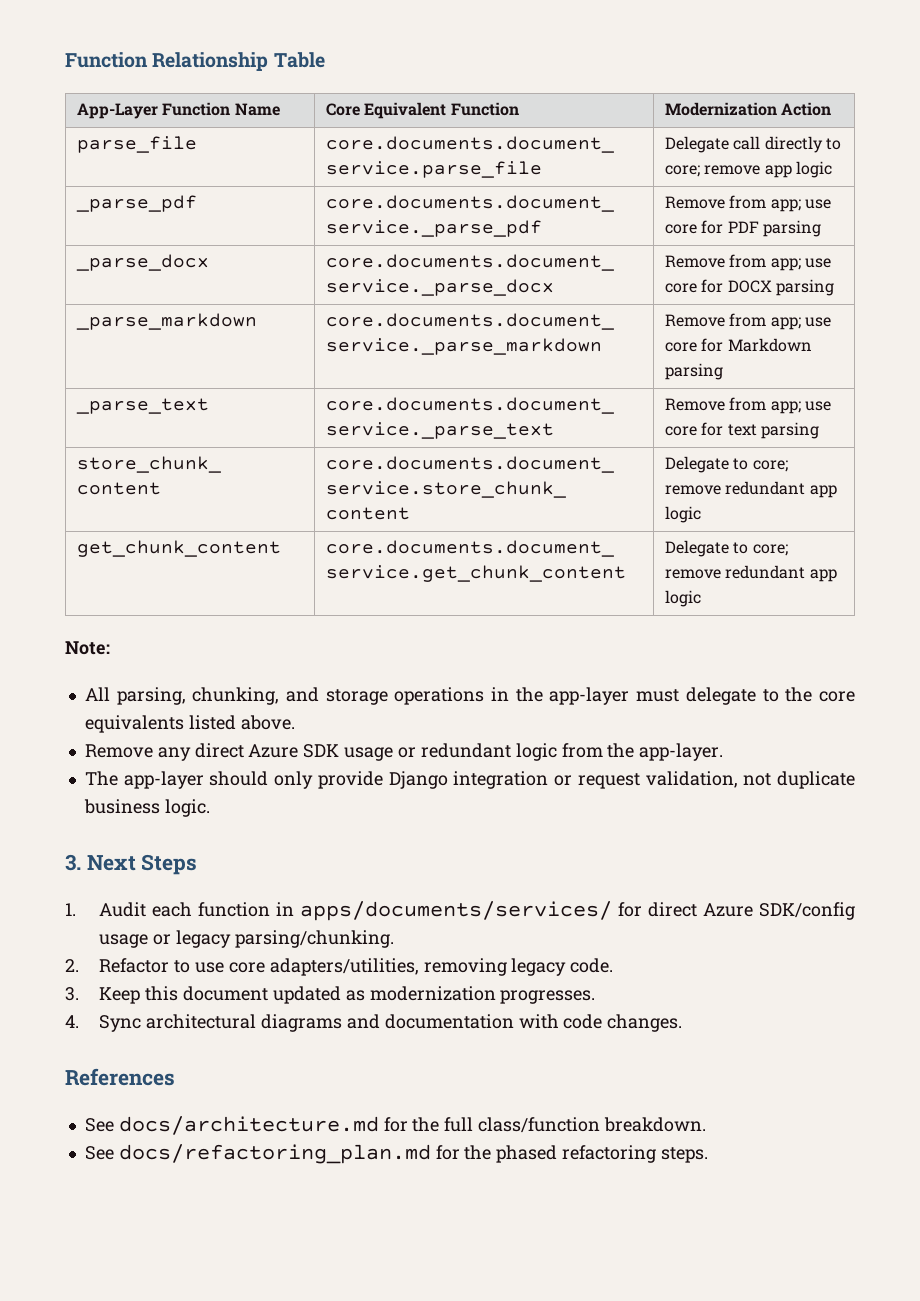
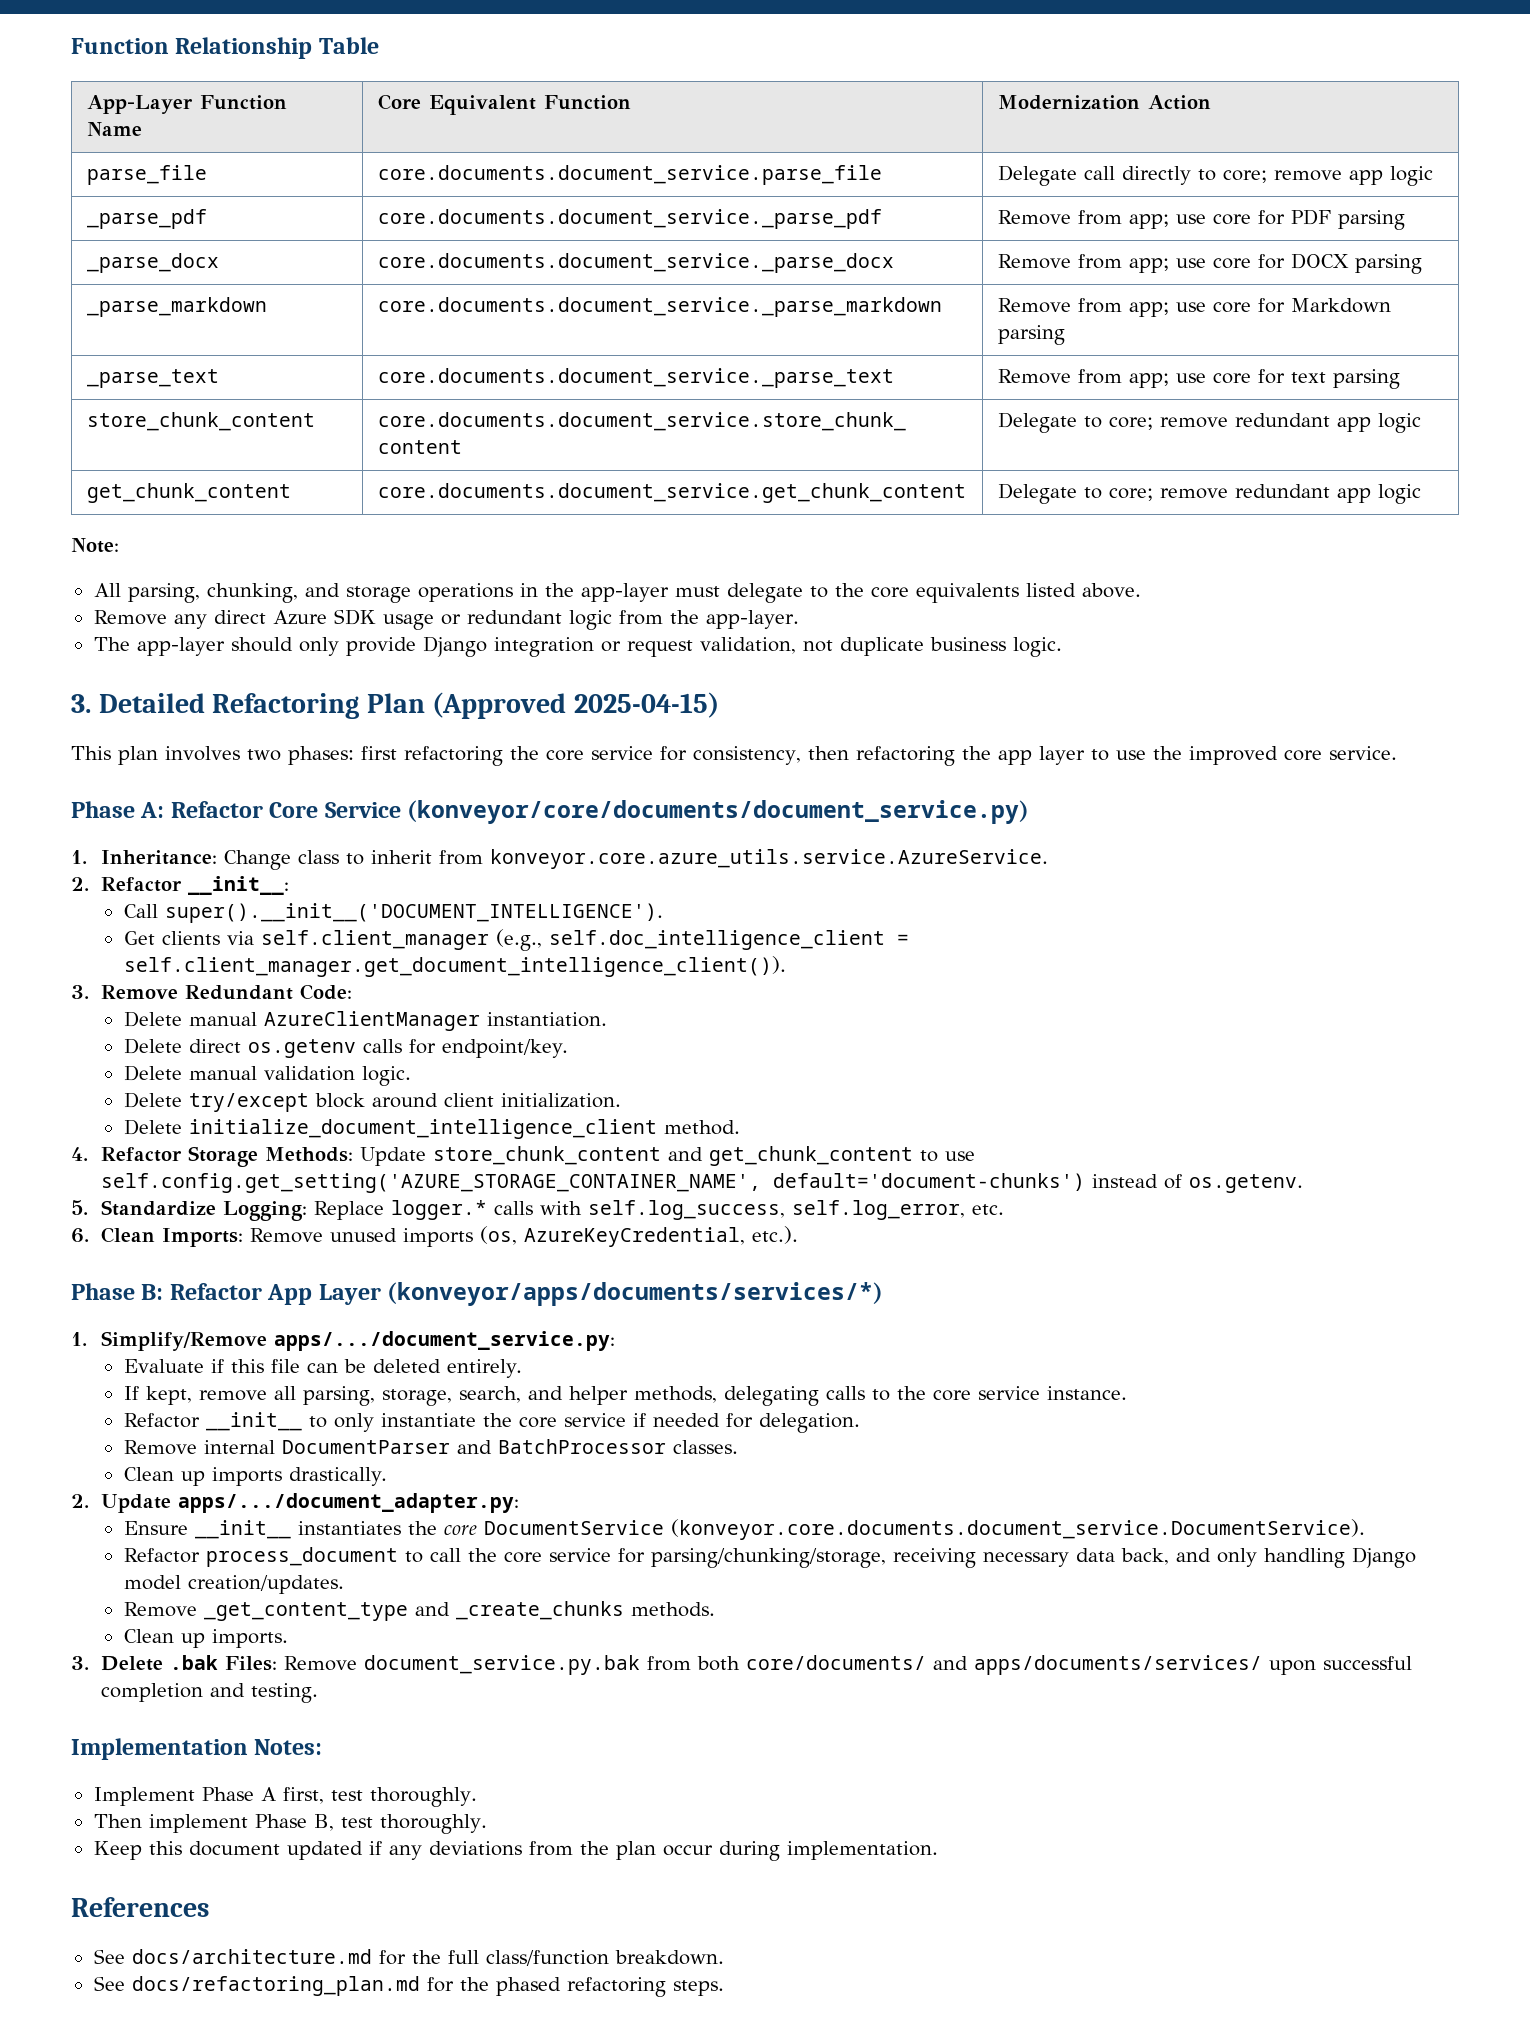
- 3. Next Steps
- 1. Audit each function in apps/documents/services/ for direct Azure SDK/config usage or legacy parsing/chunking.
- 2. Refactor to use core adapters/utilities, removing legacy code.
- 3. Keep this document updated as modernization progresses.
- 4. Sync architectural diagrams and documentation with code changes.
+ 3. Detailed Refactoring Plan (Approved 2025-04-15)
+ This plan involves two phases: first refactoring the core service for consistency, then refactoring the app layer to use the improved core service.
+ Phase A: Refactor Core Service (konveyor/core/documents/document_service.py)
+ 1. Inheritance: Change class to inherit from konveyor.core.azure_utils.service.AzureService.
+ 2. Refactor __init__:
+ Call super().__init__('DOCUMENT_INTELLIGENCE').
+ Get clients via self.client_manager (e.g., self.doc_intelligence_client = self.client_manager.get_document_intelligence_client()).
+ 3. Remove Redundant Code:
+ Delete manual AzureClientManager instantiation.
+ Delete direct os.getenv calls for endpoint/key.
+ Delete manual validation logic.
+ Delete try/except block around client initialization.
+ Delete initialize_document_intelligence_client method.
+ 4. Refactor Storage Methods: Update store_chunk_content and get_chunk_content to use self.config.get_setting('AZURE_STORAGE_CONTAINER_NAME', default='document-chunks') instead of os.getenv.
+ 5. Standardize Logging: Replace logger.* calls with self.log_success, self.log_error, etc.
+ 6. Clean Imports: Remove unused imports (os, AzureKeyCredential, etc.).
+ Phase B: Refactor App Layer (konveyor/apps/documents/services/*)
+ 1. Simplify/Remove apps/.../document_service.py:
+ Evaluate if this file can be deleted entirely.
+ If kept, remove all parsing, storage, search, and helper methods, delegating calls to the core service instance.
+ Refactor __init__ to only instantiate the core service if needed for delegation.
+ Remove internal DocumentParser and BatchProcessor classes.
+ Clean up imports drastically.
+ 2. Update apps/.../document_adapter.py:
+ Ensure __init__ instantiates the core DocumentService (konveyor.core.documents.document_service.DocumentService).
+ Refactor process_document to call the core service for parsing/chunking/storage, receiving necessary data back, and only handling Django model creation/updates.
+ Remove _get_content_type and _create_chunks methods.
+ Clean up imports.
+ 3. Delete .bak Files: Remove document_service.py.bak from both core/documents/ and apps/documents/services/ upon successful completion and testing.
+ Implementation Notes:
+ Implement Phase A first, test thoroughly.
+ Then implement Phase B, test thoroughly.
+ Keep this document updated if any deviations from the plan occur during implementation.

